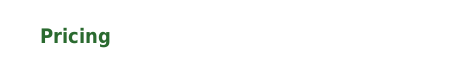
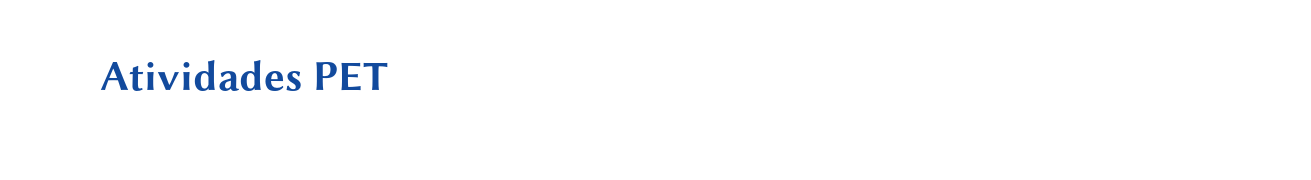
- Pricing
+ Atividades PET

